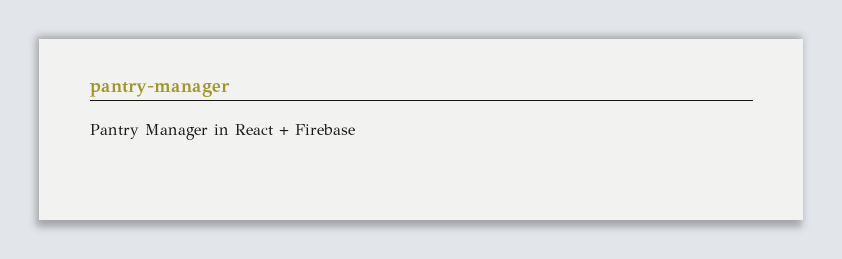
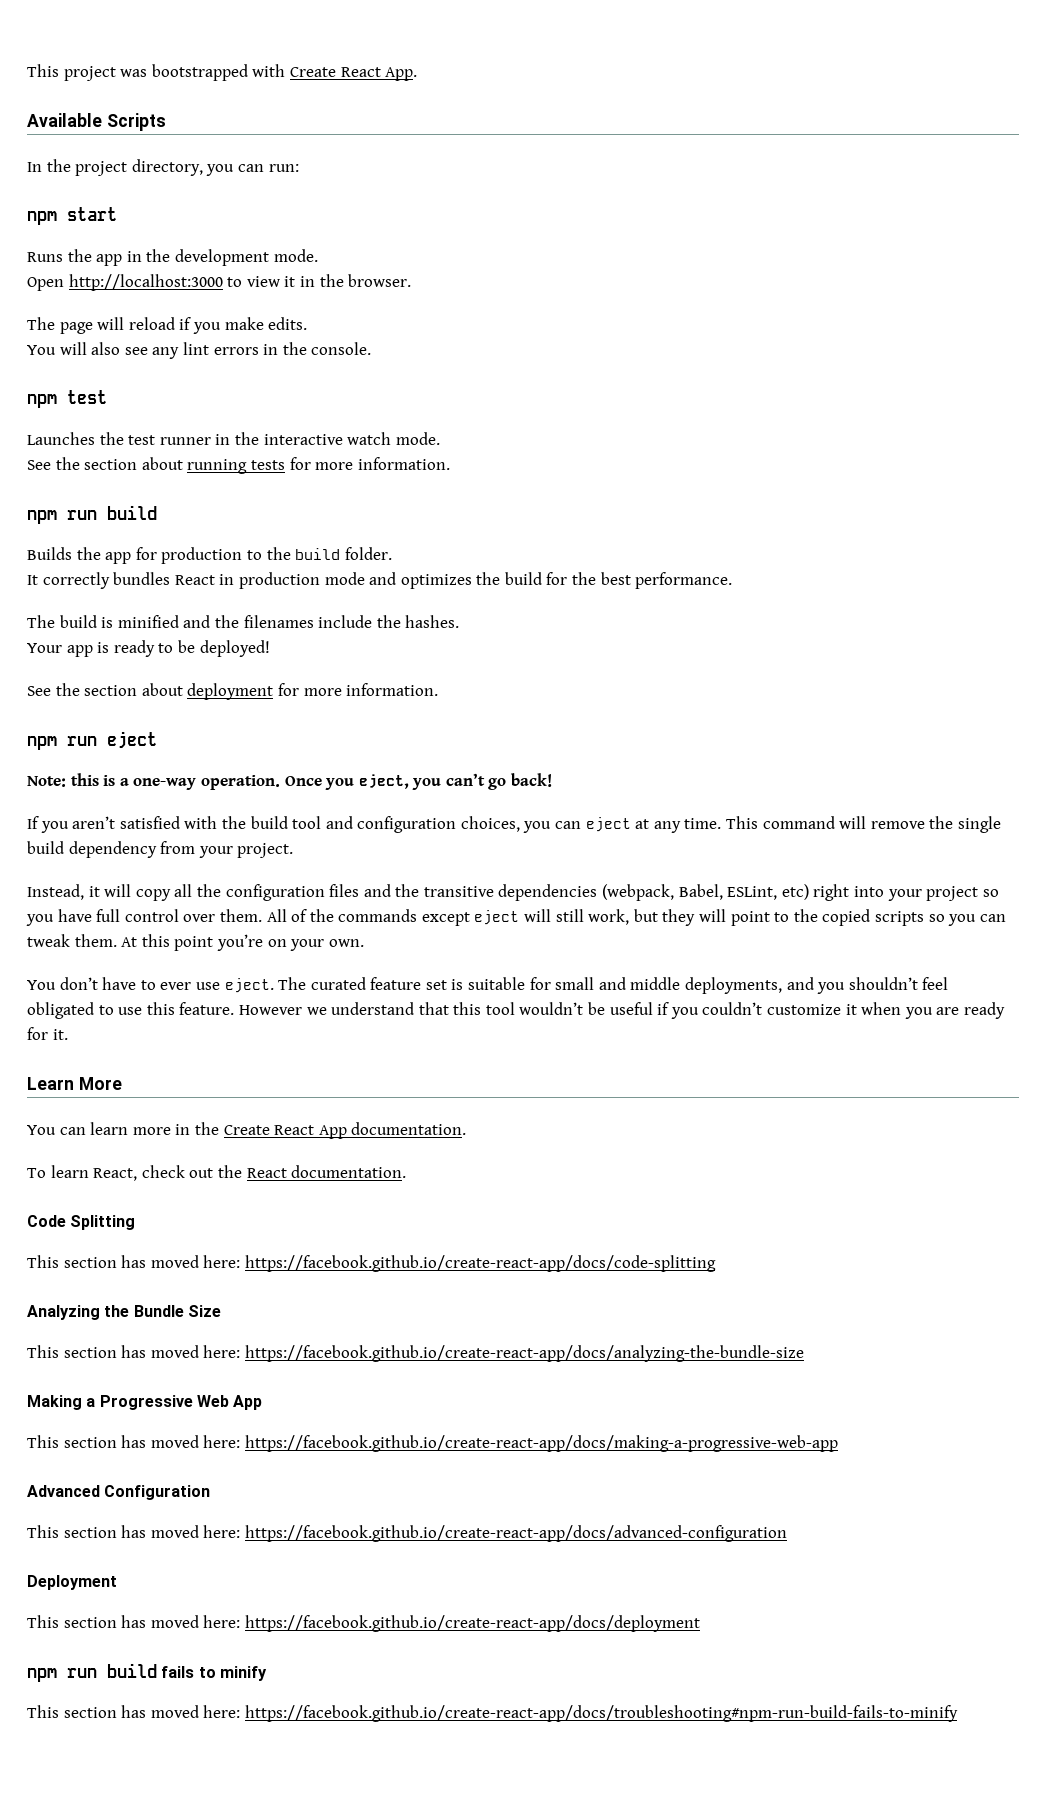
- pantry-manager
- Pantry Manager in React + Firebase
+ This project was bootstrapped with Create React App.
+ Available Scripts
+ In the project directory, you can run:
+ npm start
+ Runs the app in the development mode.
+ Open http://localhost:3000 to view it in the browser.
+ The page will reload if you make edits.
+ You will also see any lint errors in the console.
+ npm test
+ Launches the test runner in the interactive watch mode.
+ See the section about running tests for more information.
+ npm run build
+ Builds the app for production to the build folder.
+ It correctly bundles React in production mode and optimizes the build for the best performance.
+ The build is minified and the filenames include the hashes.
+ Your app is ready to be deployed!
+ See the section about deployment for more information.
+ npm run eject
+ Note: this is a one-way operation. Once you eject, you can’t go back!
+ If you aren’t satisfied with the build tool and configuration choices, you can eject at any time. This command will remove the single build dependency from your project.
+ Instead, it will copy all the configuration files and the transitive dependencies (webpack, Babel, ESLint, etc) right into your project so you have full control over them. All of the commands except eject will still work, but they will point to the copied scripts so you can tweak them. At this point you’re on your own.
+ You don’t have to ever use eject. The curated feature set is suitable for small and middle deployments, and you shouldn’t feel obligated to use this feature. However we understand that this tool wouldn’t be useful if you couldn’t customize it when you are ready for it.
+ Learn More
+ You can learn more in the Create React App documentation.
+ To learn React, check out the React documentation.
+ Code Splitting
+ This section has moved here: https://facebook.github.io/create-react-app/docs/code-splitting
+ Analyzing the Bundle Size
+ This section has moved here: https://facebook.github.io/create-react-app/docs/analyzing-the-bundle-size
+ Making a Progressive Web App
+ This section has moved here: https://facebook.github.io/create-react-app/docs/making-a-progressive-web-app
+ Advanced Configuration
+ This section has moved here: https://facebook.github.io/create-react-app/docs/advanced-configuration
+ Deployment
+ This section has moved here: https://facebook.github.io/create-react-app/docs/deployment
+ npm run build fails to minify
+ This section has moved here: https://facebook.github.io/create-react-app/docs/troubleshooting#npm-run-build-fails-to-minify

